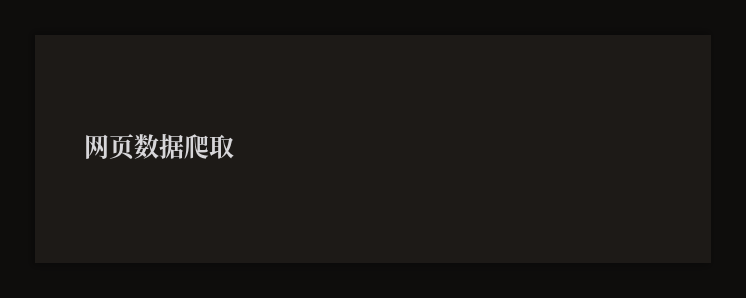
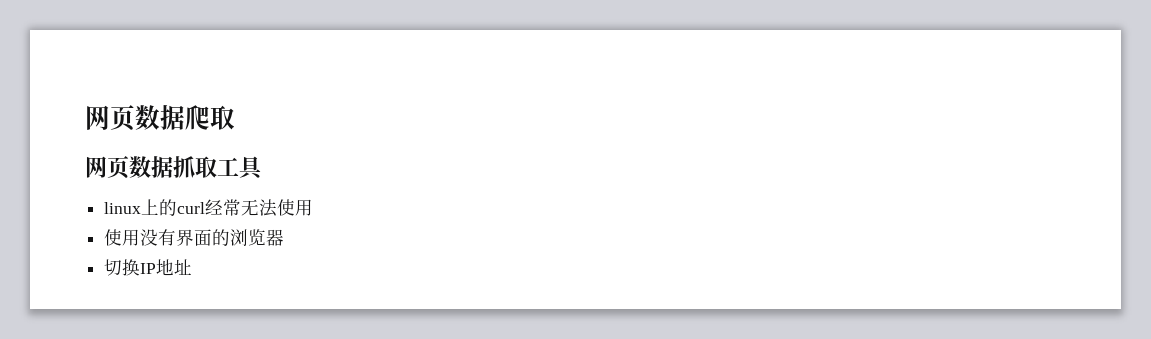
+ 网页数据抓取工具
+ linux上的curl经常无法使用
+ 使用没有界面的浏览器
+ 切换IP地址

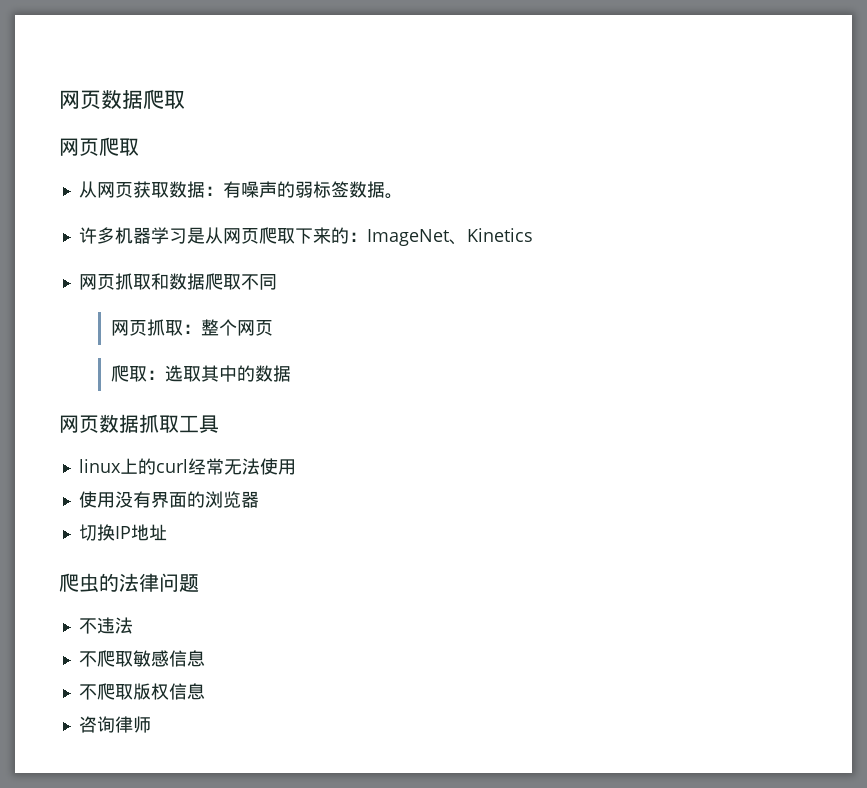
  网页数据爬取
+ 网页爬取
+ 从网页获取数据：有噪声的弱标签数据。
+ 许多机器学习是从网页爬取下来的：ImageNet、Kinetics
+ 网页抓取和数据爬取不同
+ 网页抓取：整个网页
+ 爬取：选取其中的数据
+ 爬虫的法律问题
+ 不违法
+ 不爬取敏感信息
+ 不爬取版权信息
+ 咨询律师

